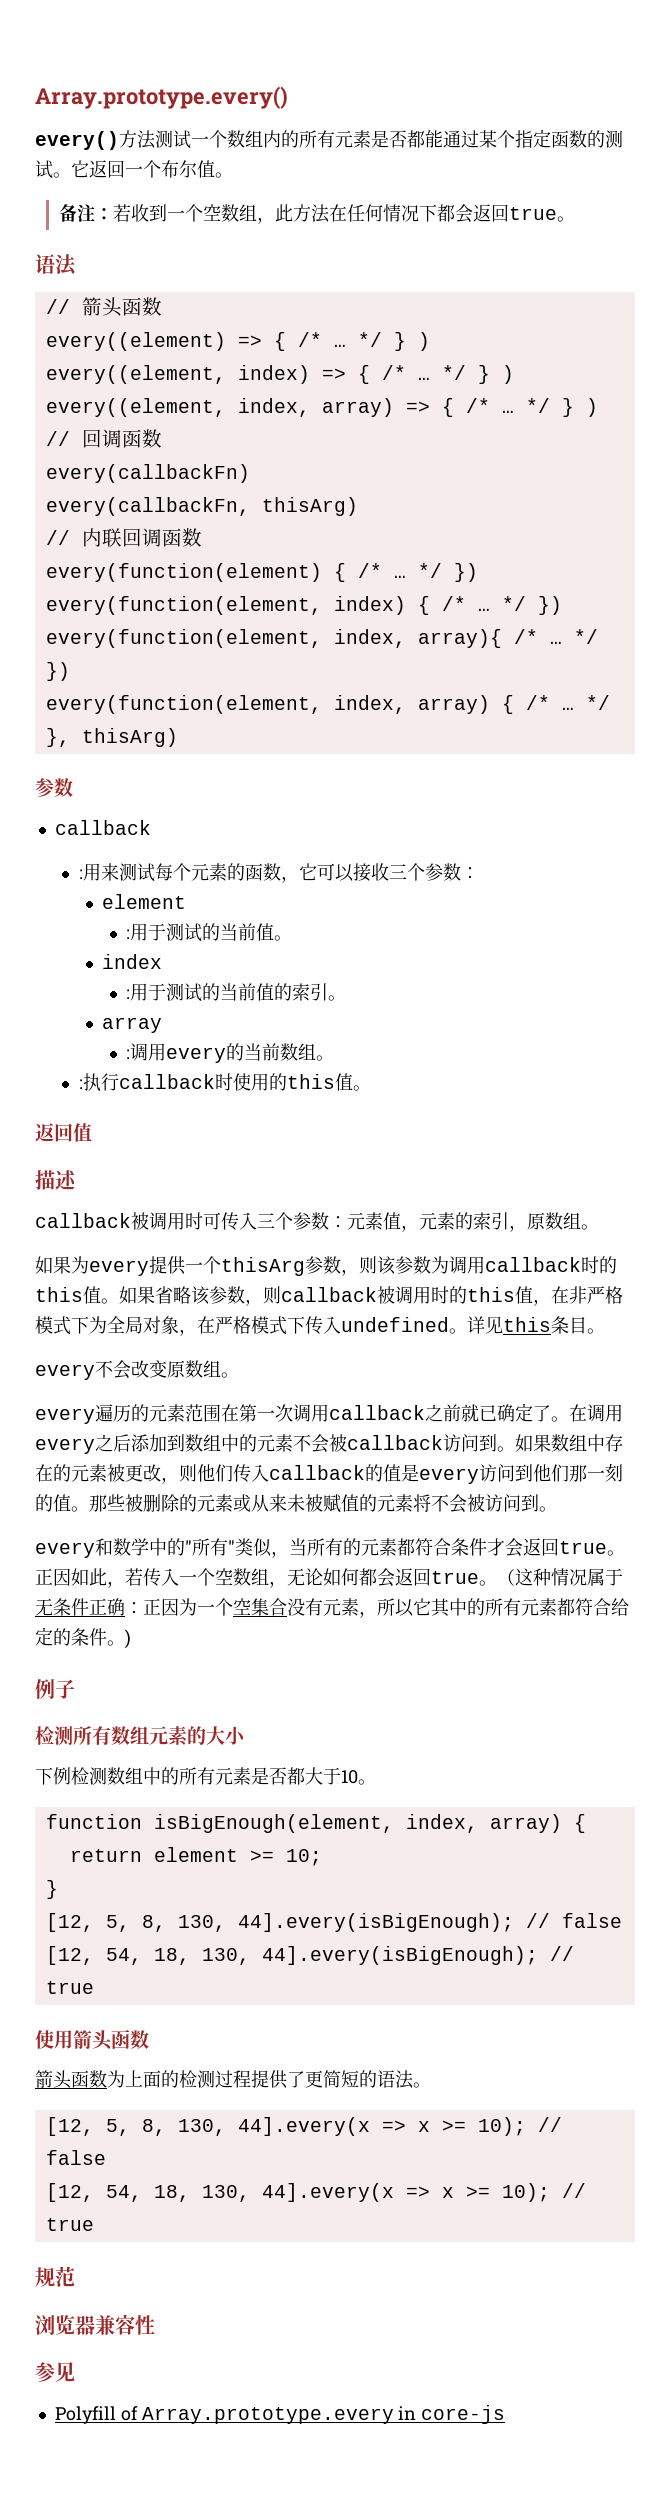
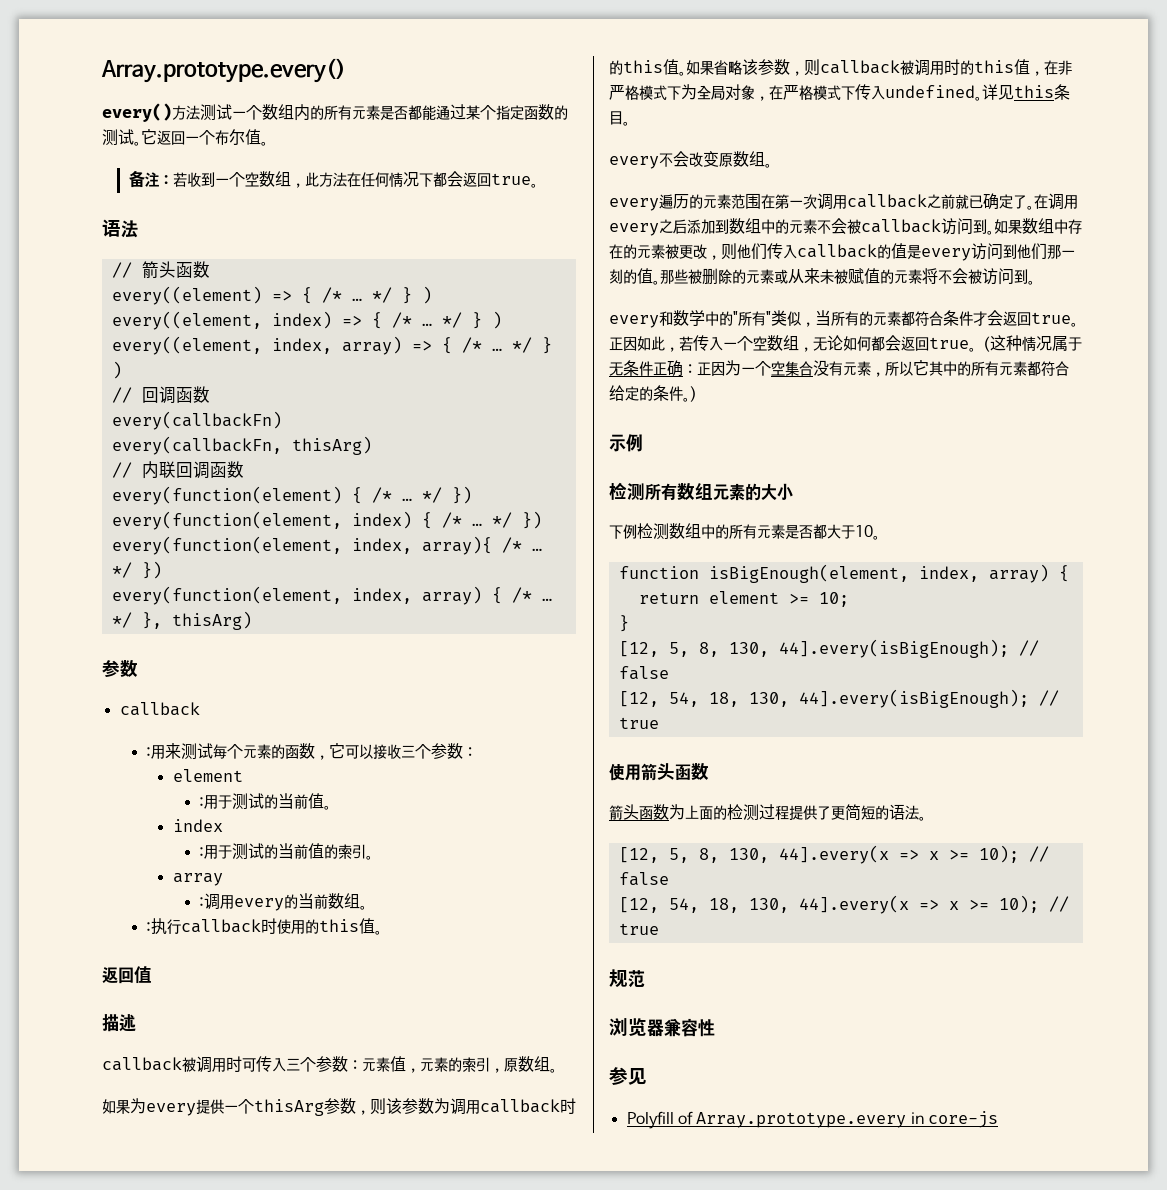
- 例子
+ 示例

